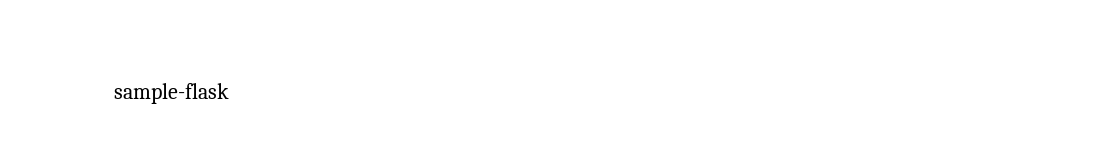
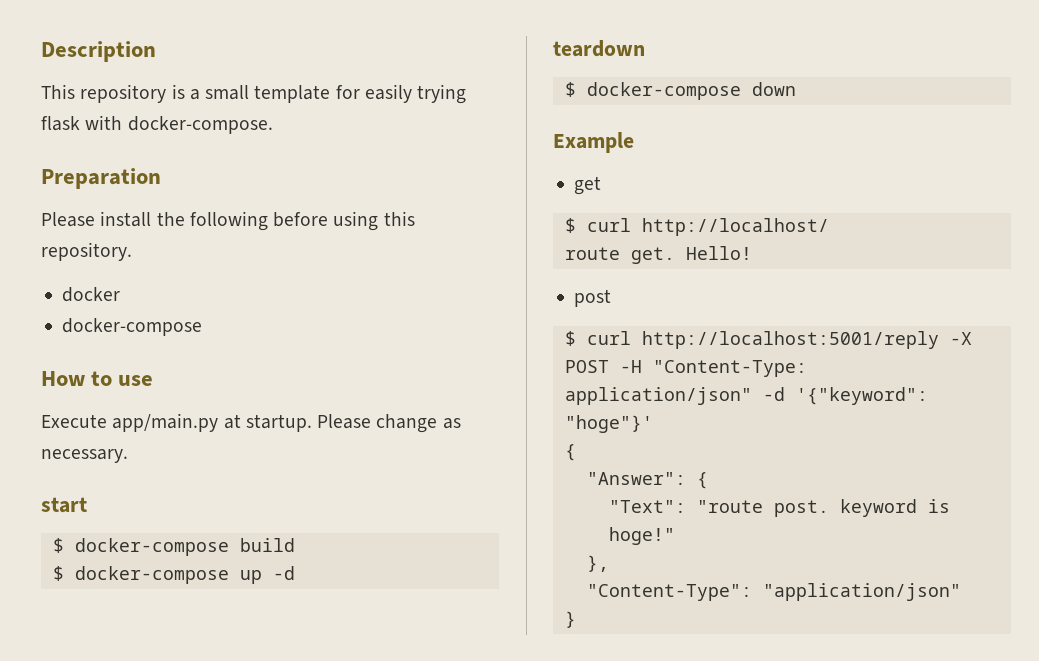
- sample-flask
+ Description
+ This repository is a small template for easily trying flask with docker-compose.
+ Preparation
+ Please install the following before using this repository.
+ docker
+ docker-compose
+ How to use
+ Execute app/main.py at startup. Please change as necessary.
+ start
+ $ docker-compose build
+ $ docker-compose up -d
+ teardown
+ $ docker-compose down
+ Example
+ get
+ $ curl http://localhost/
+ route get. Hello!
+ post
+ $ curl http://localhost:5001/reply -X POST -H "Content-Type: application/json" -d '{"keyword": "hoge"}'
+ {
+ "Answer": {
+ "Text": "route post. keyword is hoge!"
+ },
+ "Content-Type": "application/json"
+ }

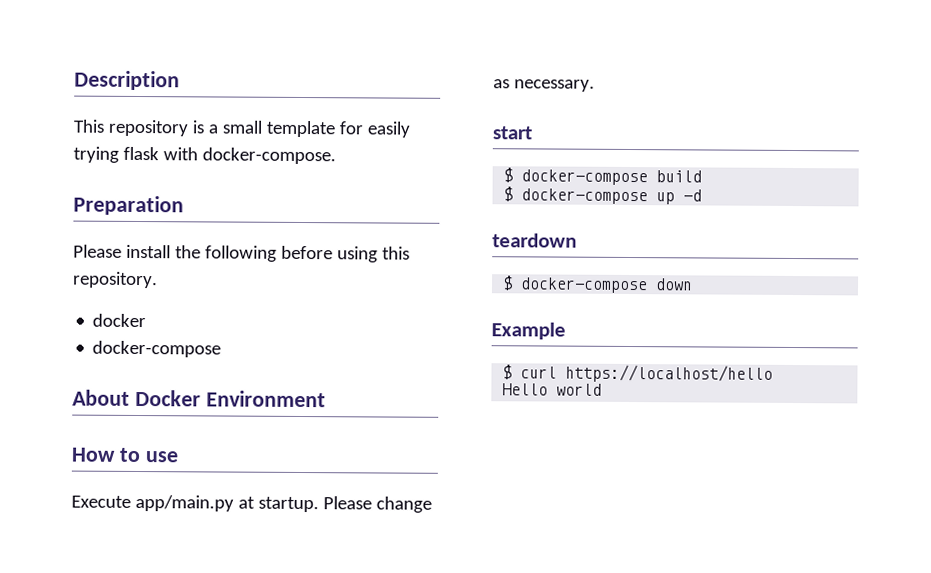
+ About Docker Environment
- get
- $ curl http://localhost/
- route get. Hello!
- post
- $ curl http://localhost:5001/reply -X POST -H "Content-Type: application/json" -d '{"keyword": "hoge"}'
- {
- "Answer": {
- "Text": "route post. keyword is hoge!"
- },
- "Content-Type": "application/json"
- }
+ $ curl https://localhost/hello
+ Hello world

